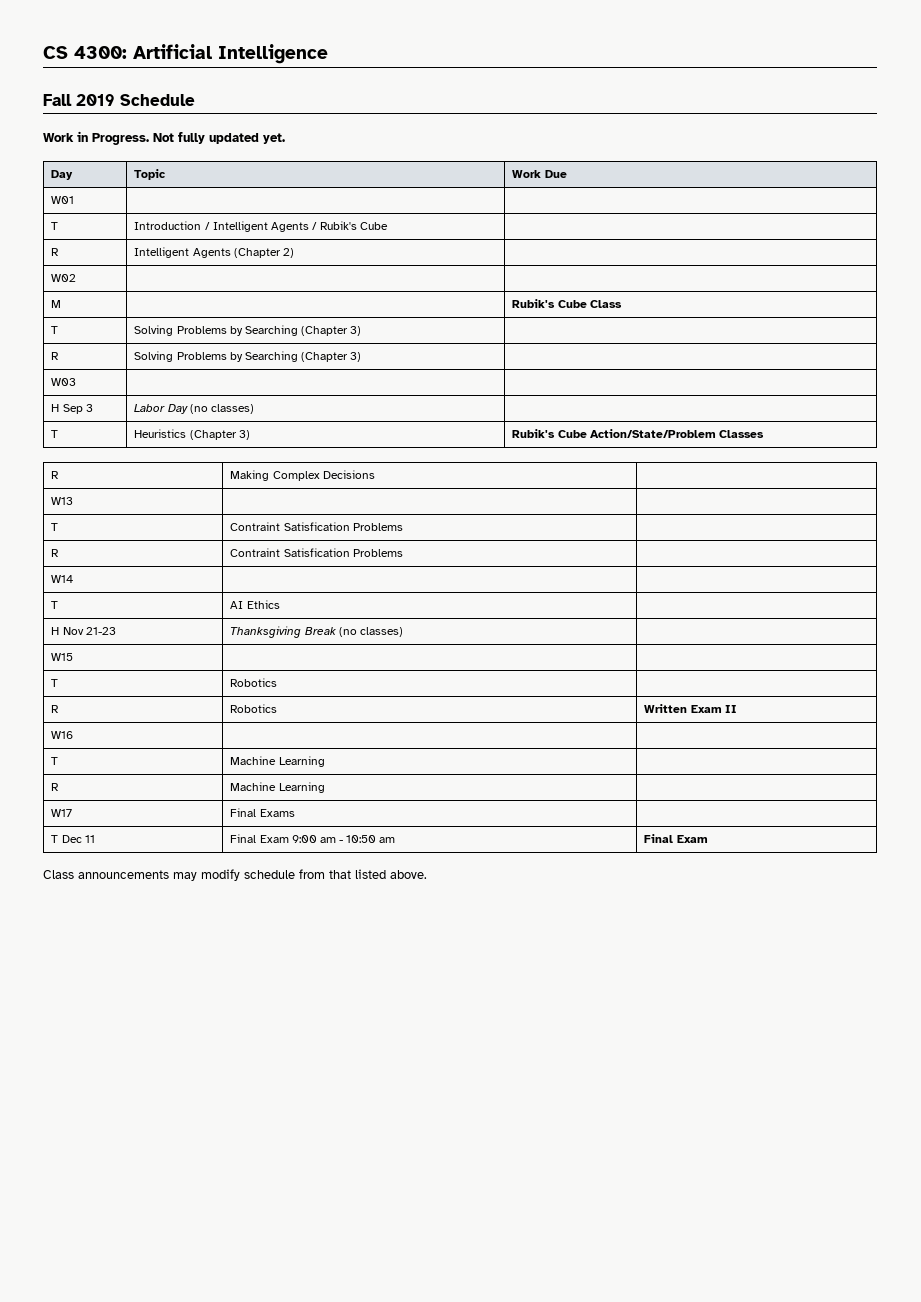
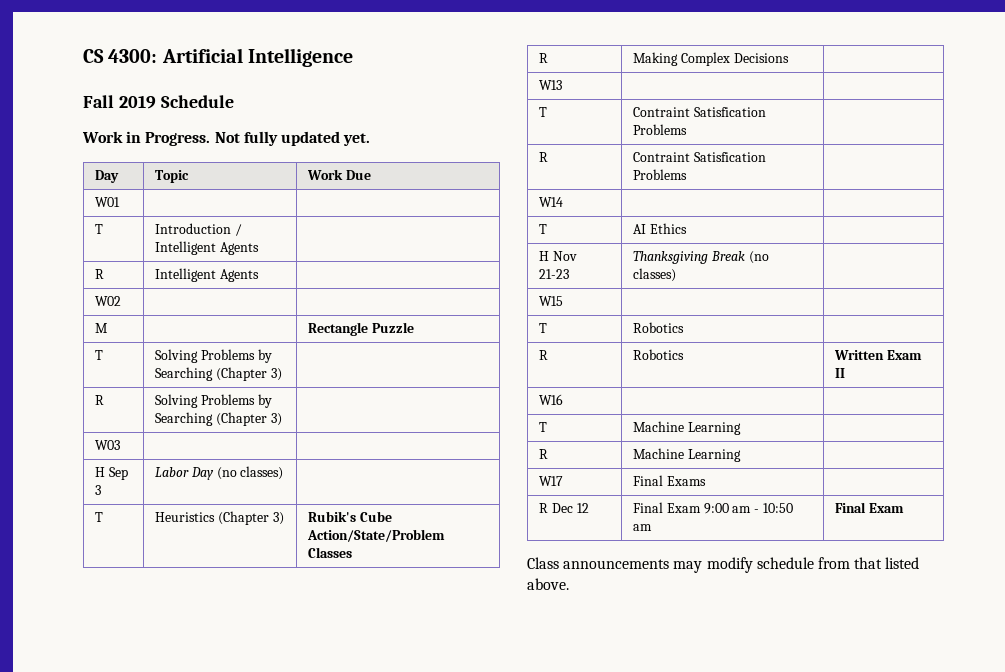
- T | Introduction / Intelligent Agents / Rubik's Cube |
+ T | Introduction / Intelligent Agents |
- R | Intelligent Agents (Chapter 2) |
+ R | Intelligent Agents |
- M | | Rubik's Cube Class
+ M | | Rectangle Puzzle
- T Dec 11 | Final Exam 9:00 am - 10:50 am | Final Exam
+ R Dec 12 | Final Exam 9:00 am - 10:50 am | Final Exam

